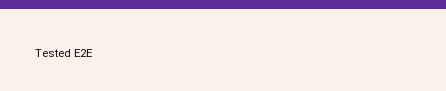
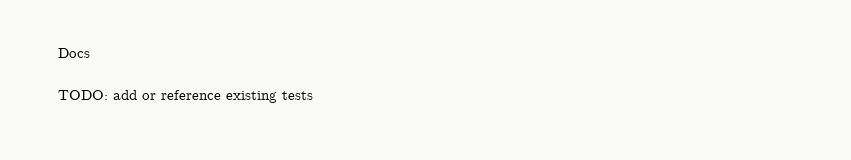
- Tested E2E
+ Docs
+ TODO: add or reference existing tests

